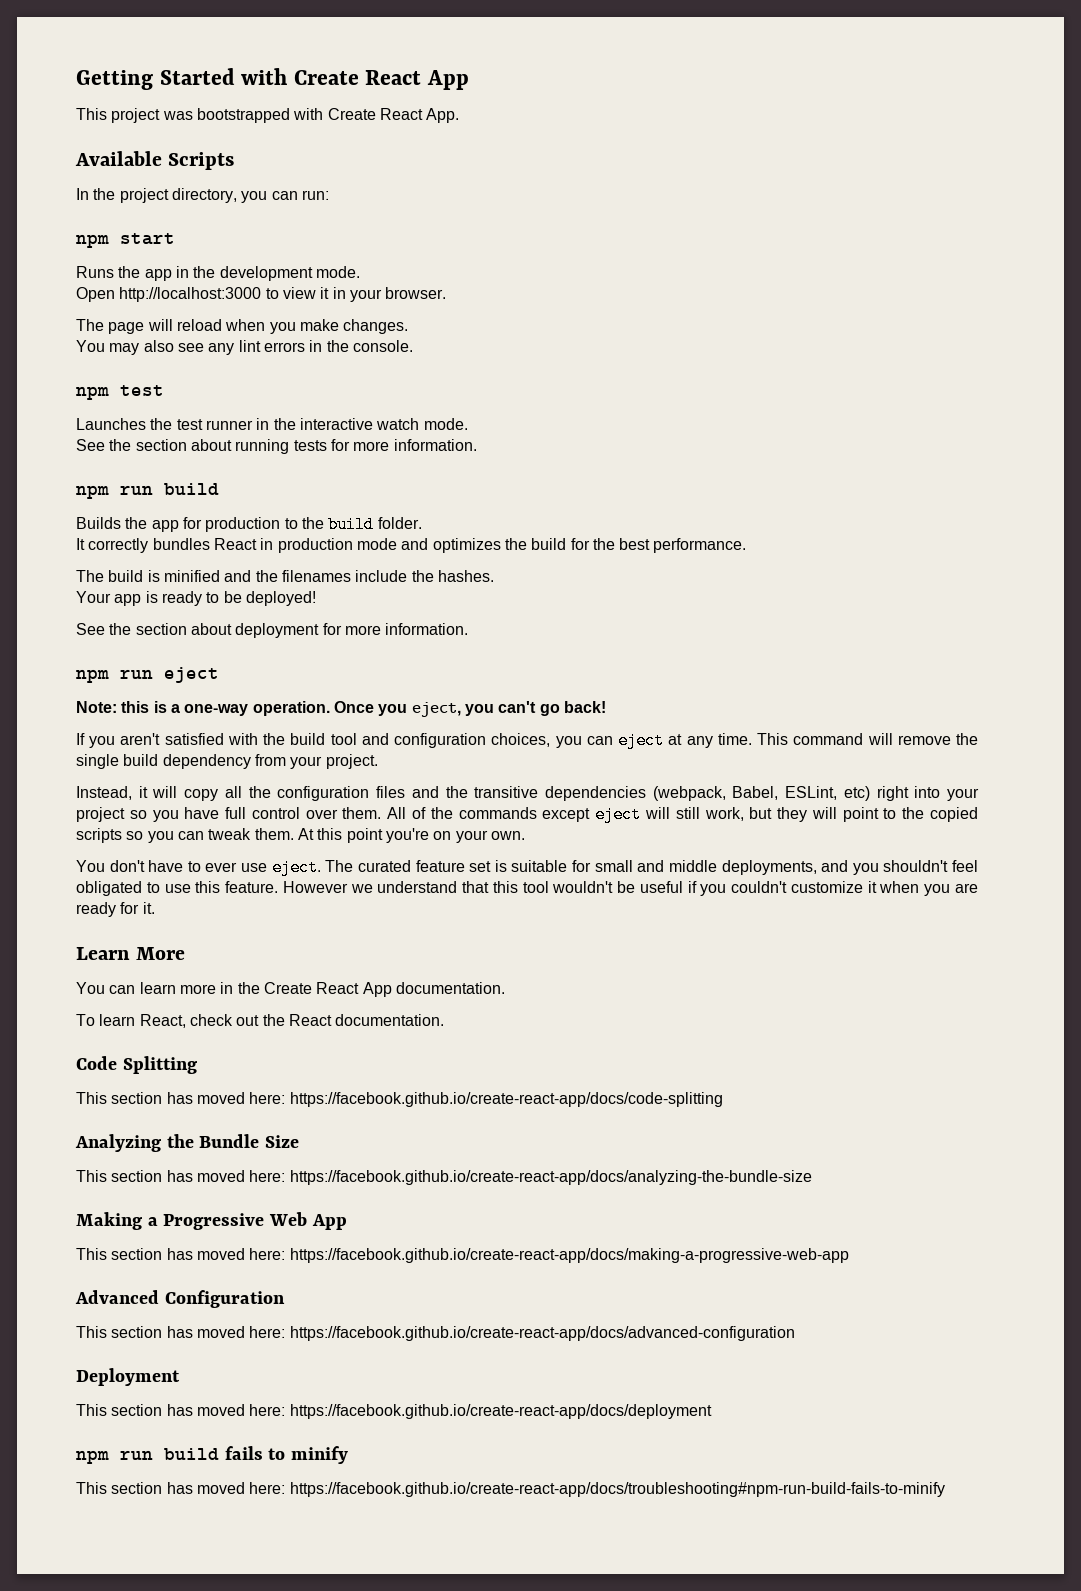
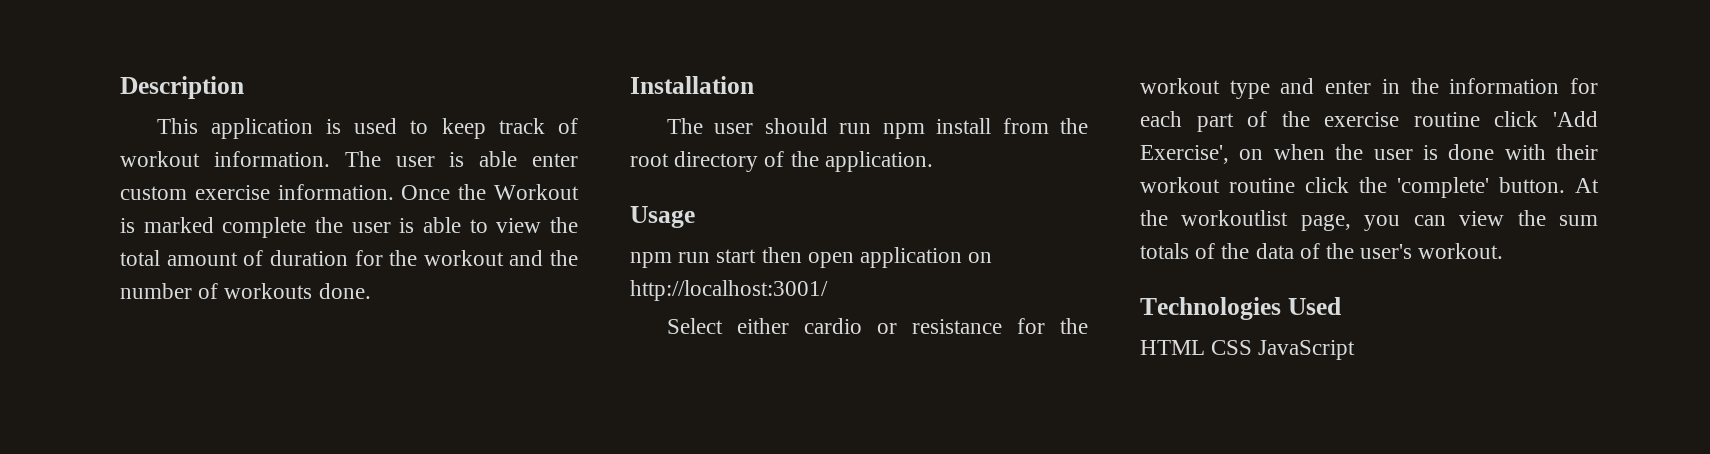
- Getting Started with Create React App
- This project was bootstrapped with Create React App.
- Available Scripts
- In the project directory, you can run:
- npm start
- Runs the app in the development mode.
- Open http://localhost:3000 to view it in your browser.
- The page will reload when you make changes.
- You may also see any lint errors in the console.
- npm test
- Launches the test runner in the interactive watch mode.
- See the section about running tests for more information.
- npm run build
- Builds the app for production to the build folder.
- It correctly bundles React in production mode and optimizes the build for the best performance.
- The build is minified and the filenames include the hashes.
- Your app is ready to be deployed!
- See the section about deployment for more information.
- npm run eject
- Note: this is a one-way operation. Once you eject, you can't go back!
- If you aren't satisfied with the build tool and configuration choices, you can eject at any time. This command will remove the single build dependency from your project.
- Instead, it will copy all the configuration files and the transitive dependencies (webpack, Babel, ESLint, etc) right into your project so you have full control over them. All of the commands except eject will still work, but they will point to the copied scripts so you can tweak them. At this point you're on your own.
- You don't have to ever use eject. The curated feature set is suitable for small and middle deployments, and you shouldn't feel obligated to use this feature. However we understand that this tool wouldn't be useful if you couldn't customize it when you are ready for it.
- Learn More
- You can learn more in the Create React App documentation.
- To learn React, check out the React documentation.
- Code Splitting
- This section has moved here: https://facebook.github.io/create-react-app/docs/code-splitting
- Analyzing the Bundle Size
- This section has moved here: https://facebook.github.io/create-react-app/docs/analyzing-the-bundle-size
- Making a Progressive Web App
- This section has moved here: https://facebook.github.io/create-react-app/docs/making-a-progressive-web-app
- Advanced Configuration
- This section has moved here: https://facebook.github.io/create-react-app/docs/advanced-configuration
- Deployment
- This section has moved here: https://facebook.github.io/create-react-app/docs/deployment
- npm run build fails to minify
- This section has moved here: https://facebook.github.io/create-react-app/docs/troubleshooting#npm-run-build-fails-to-minify
+ Description
+ This application is used to keep track of workout information. The user is able enter custom exercise information. Once the Workout is marked complete the user is able to view the total amount of duration for the workout and the number of workouts done.
+ Installation
+ The user should run npm install from the root directory of the application.
+ Usage
+ npm run start then open application on http://localhost:3001/
+ Select either cardio or resistance for the workout type and enter in the information for each part of the exercise routine click 'Add Exercise', on when the user is done with their workout routine click the 'complete' button. At the workoutlist page, you can view the sum totals of the data of the user's workout.
+ Technologies Used
+ HTML CSS JavaScript

